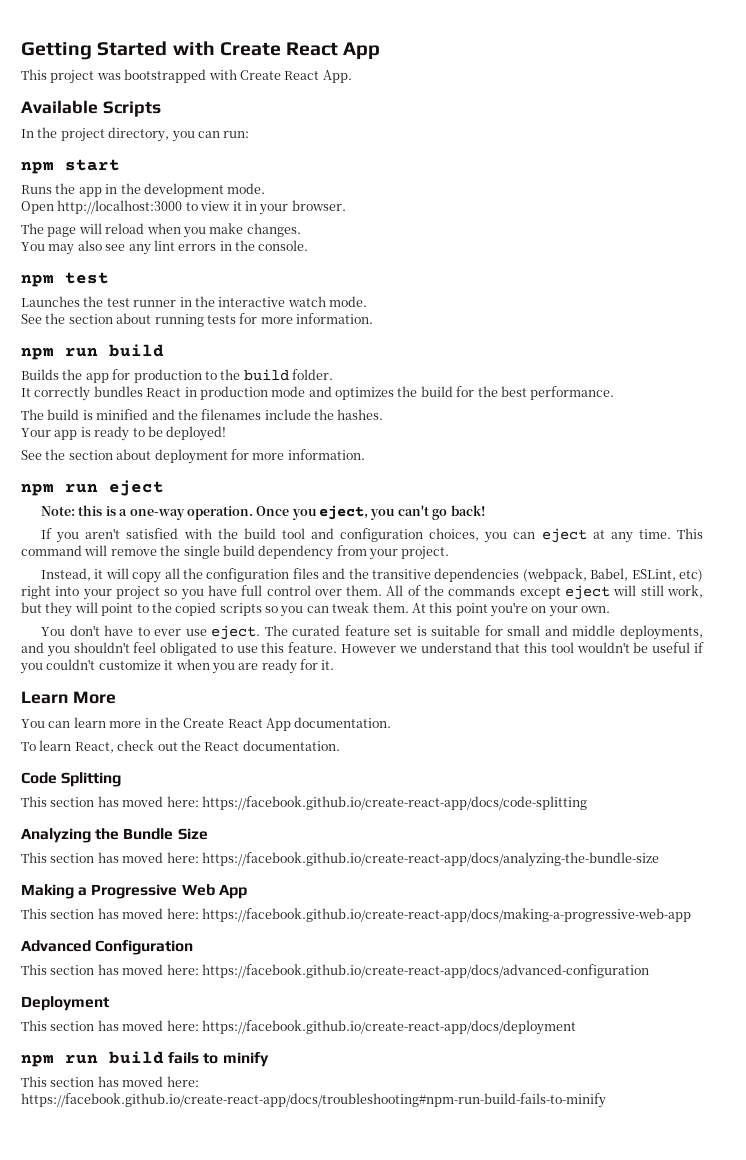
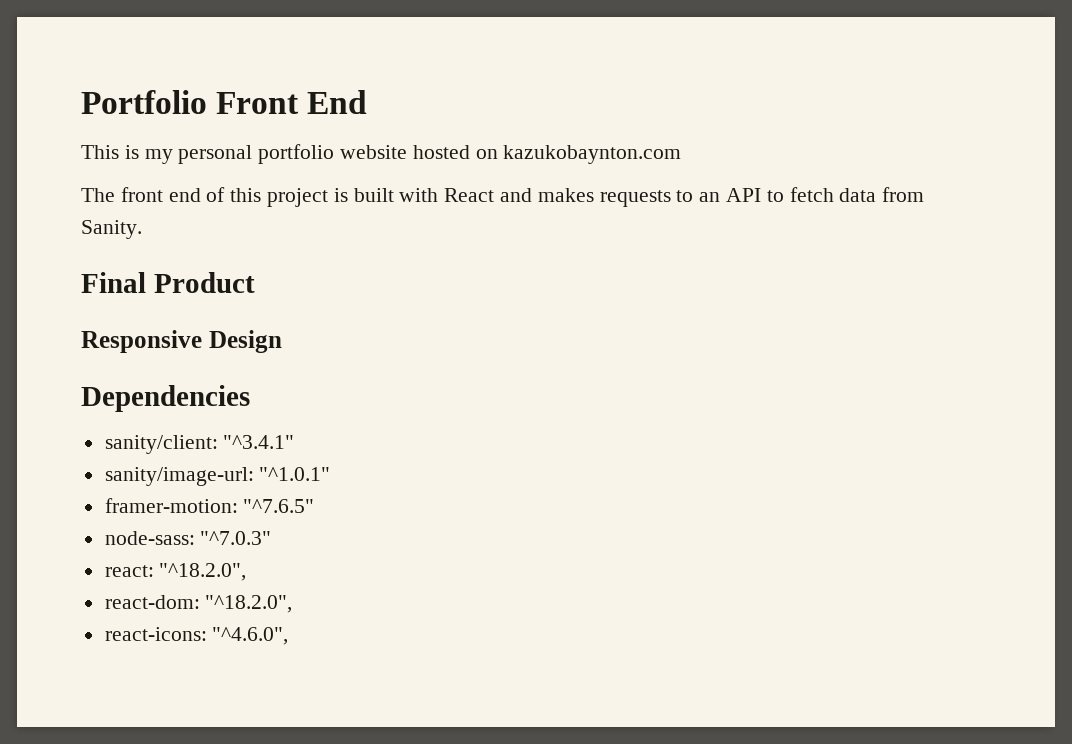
- Getting Started with Create React App
- This project was bootstrapped with Create React App.
- Available Scripts
- In the project directory, you can run:
- npm start
- Runs the app in the development mode.
- Open http://localhost:3000 to view it in your browser.
- The page will reload when you make changes.
- You may also see any lint errors in the console.
- npm test
- Launches the test runner in the interactive watch mode.
- See the section about running tests for more information.
- npm run build
- Builds the app for production to the build folder.
- It correctly bundles React in production mode and optimizes the build for the best performance.
- The build is minified and the filenames include the hashes.
- Your app is ready to be deployed!
- See the section about deployment for more information.
- npm run eject
- Note: this is a one-way operation. Once you eject, you can't go back!
- If you aren't satisfied with the build tool and configuration choices, you can eject at any time. This command will remove the single build dependency from your project.
- Instead, it will copy all the configuration files and the transitive dependencies (webpack, Babel, ESLint, etc) right into your project so you have full control over them. All of the commands except eject will still work, but they will point to the copied scripts so you can tweak them. At this point you're on your own.
- You don't have to ever use eject. The curated feature set is suitable for small and middle deployments, and you shouldn't feel obligated to use this feature. However we understand that this tool wouldn't be useful if you couldn't customize it when you are ready for it.
- Learn More
- You can learn more in the Create React App documentation.
- To learn React, check out the React documentation.
- Code Splitting
- This section has moved here: https://facebook.github.io/create-react-app/docs/code-splitting
- Analyzing the Bundle Size
- This section has moved here: https://facebook.github.io/create-react-app/docs/analyzing-the-bundle-size
- Making a Progressive Web App
- This section has moved here: https://facebook.github.io/create-react-app/docs/making-a-progressive-web-app
- Advanced Configuration
- This section has moved here: https://facebook.github.io/create-react-app/docs/advanced-configuration
- Deployment
- This section has moved here: https://facebook.github.io/create-react-app/docs/deployment
- npm run build fails to minify
- This section has moved here: https://facebook.github.io/create-react-app/docs/troubleshooting#npm-run-build-fails-to-minify
+ Portfolio Front End
+ This is my personal portfolio website hosted on kazukobaynton.com
+ The front end of this project is built with React and makes requests to an API to fetch data from Sanity.
+ Final Product
+ Responsive Design
+ Dependencies
+ sanity/client: "^3.4.1"
+ sanity/image-url: "^1.0.1"
+ framer-motion: "^7.6.5"
+ node-sass: "^7.0.3"
+ react: "^18.2.0",
+ react-dom: "^18.2.0",
+ react-icons: "^4.6.0",

